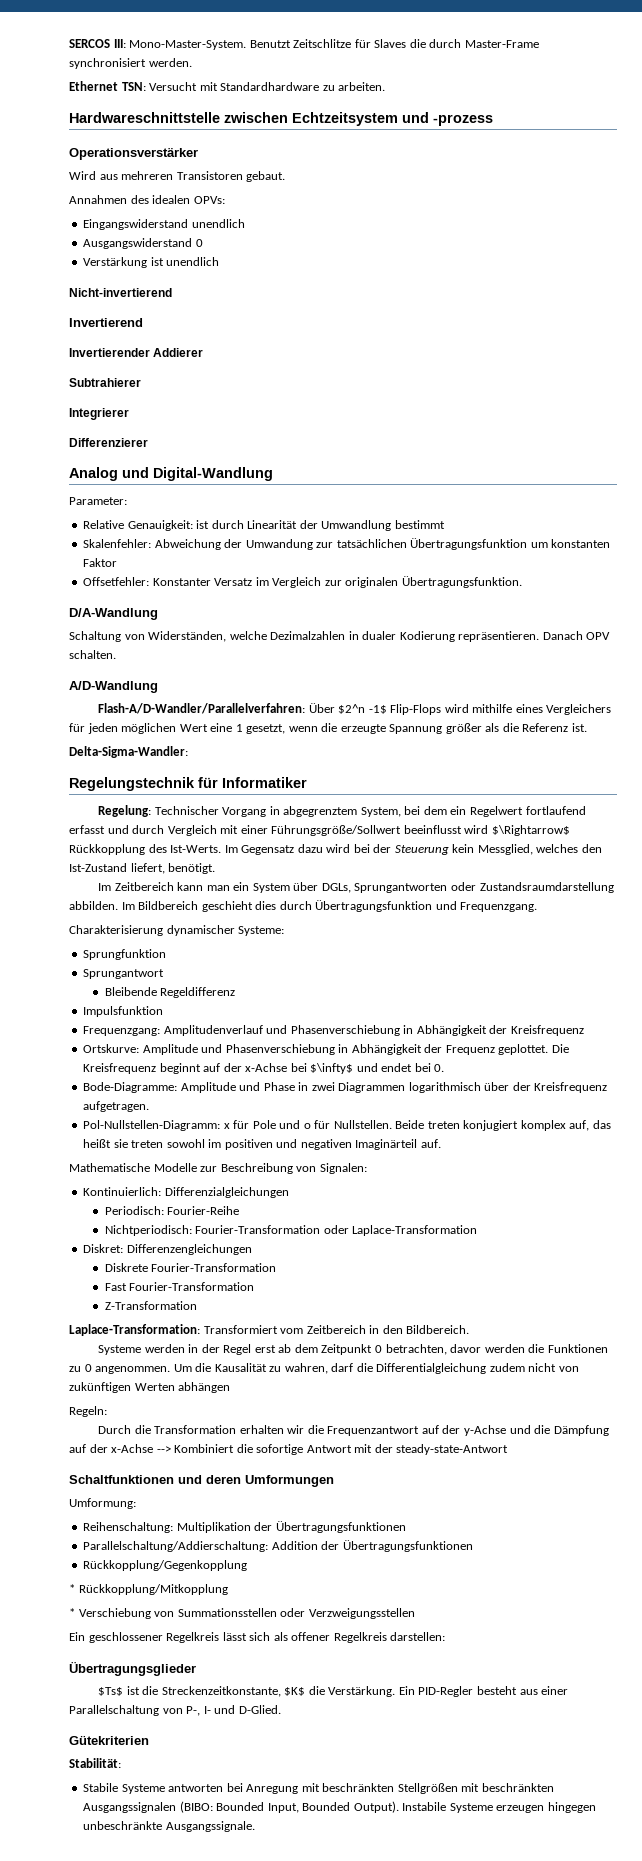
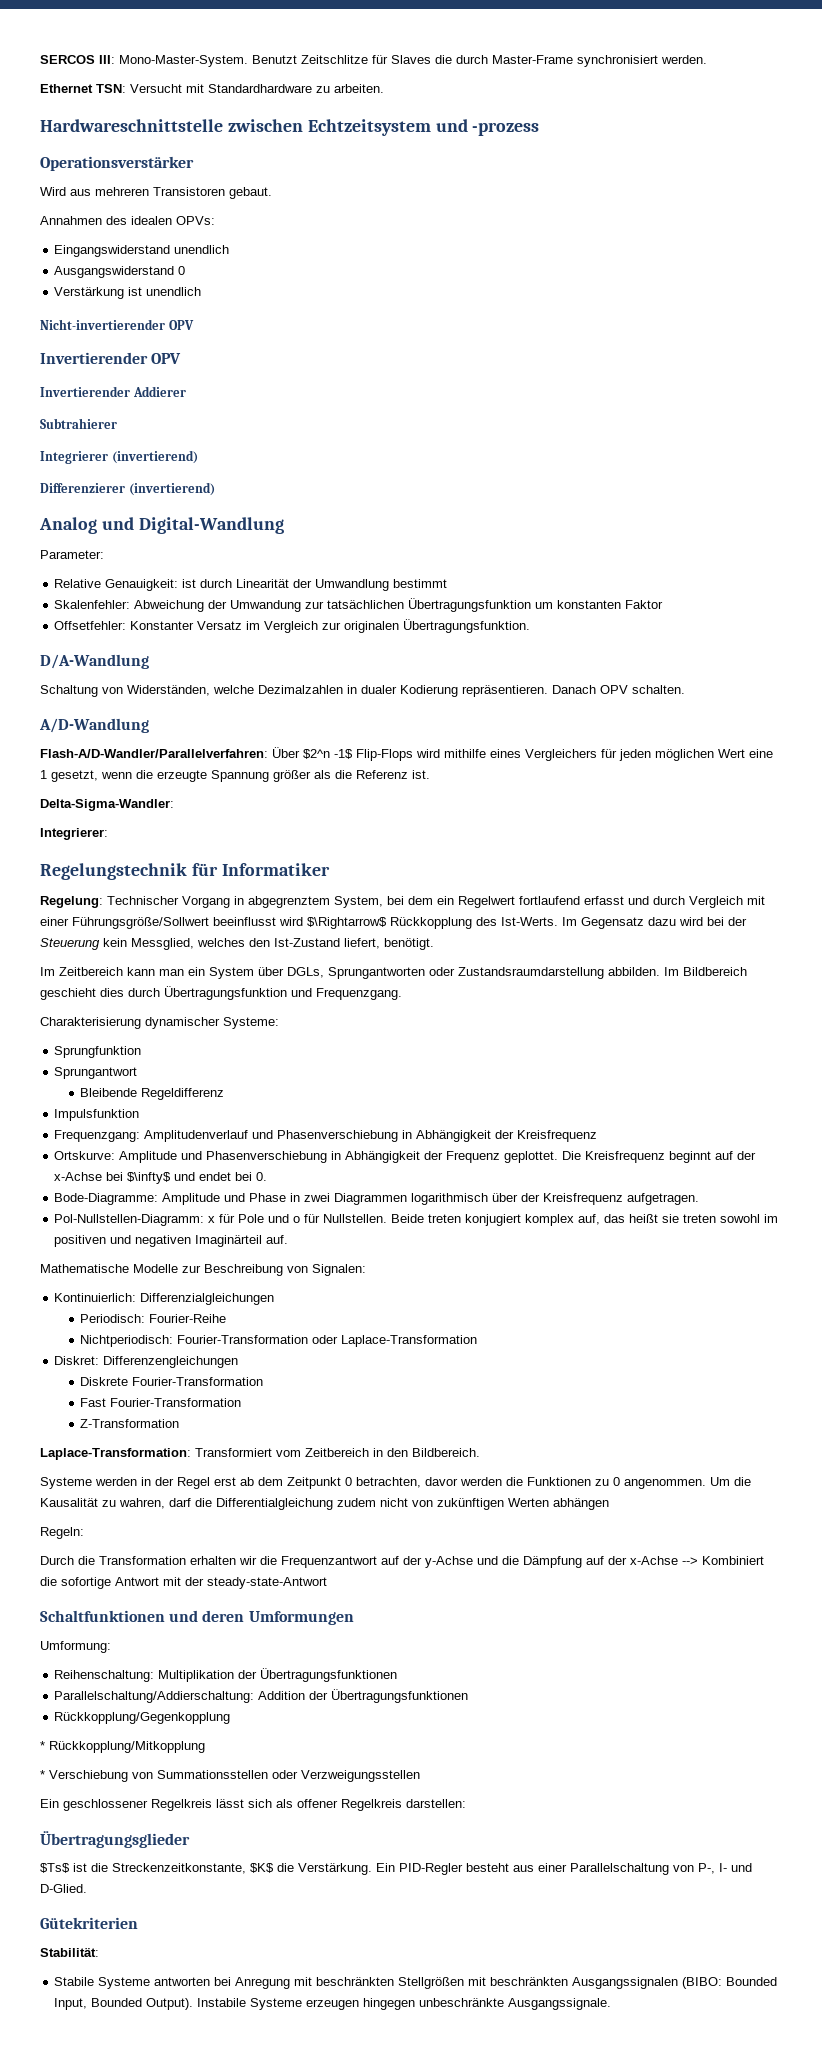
- Nicht-invertierend
- Invertierend
+ Nicht-invertierender OPV
+ Invertierender OPV
- Integrierer
+ Integrierer (invertierend)
- Differenzierer
+ Differenzierer (invertierend)
+ Integrierer:

